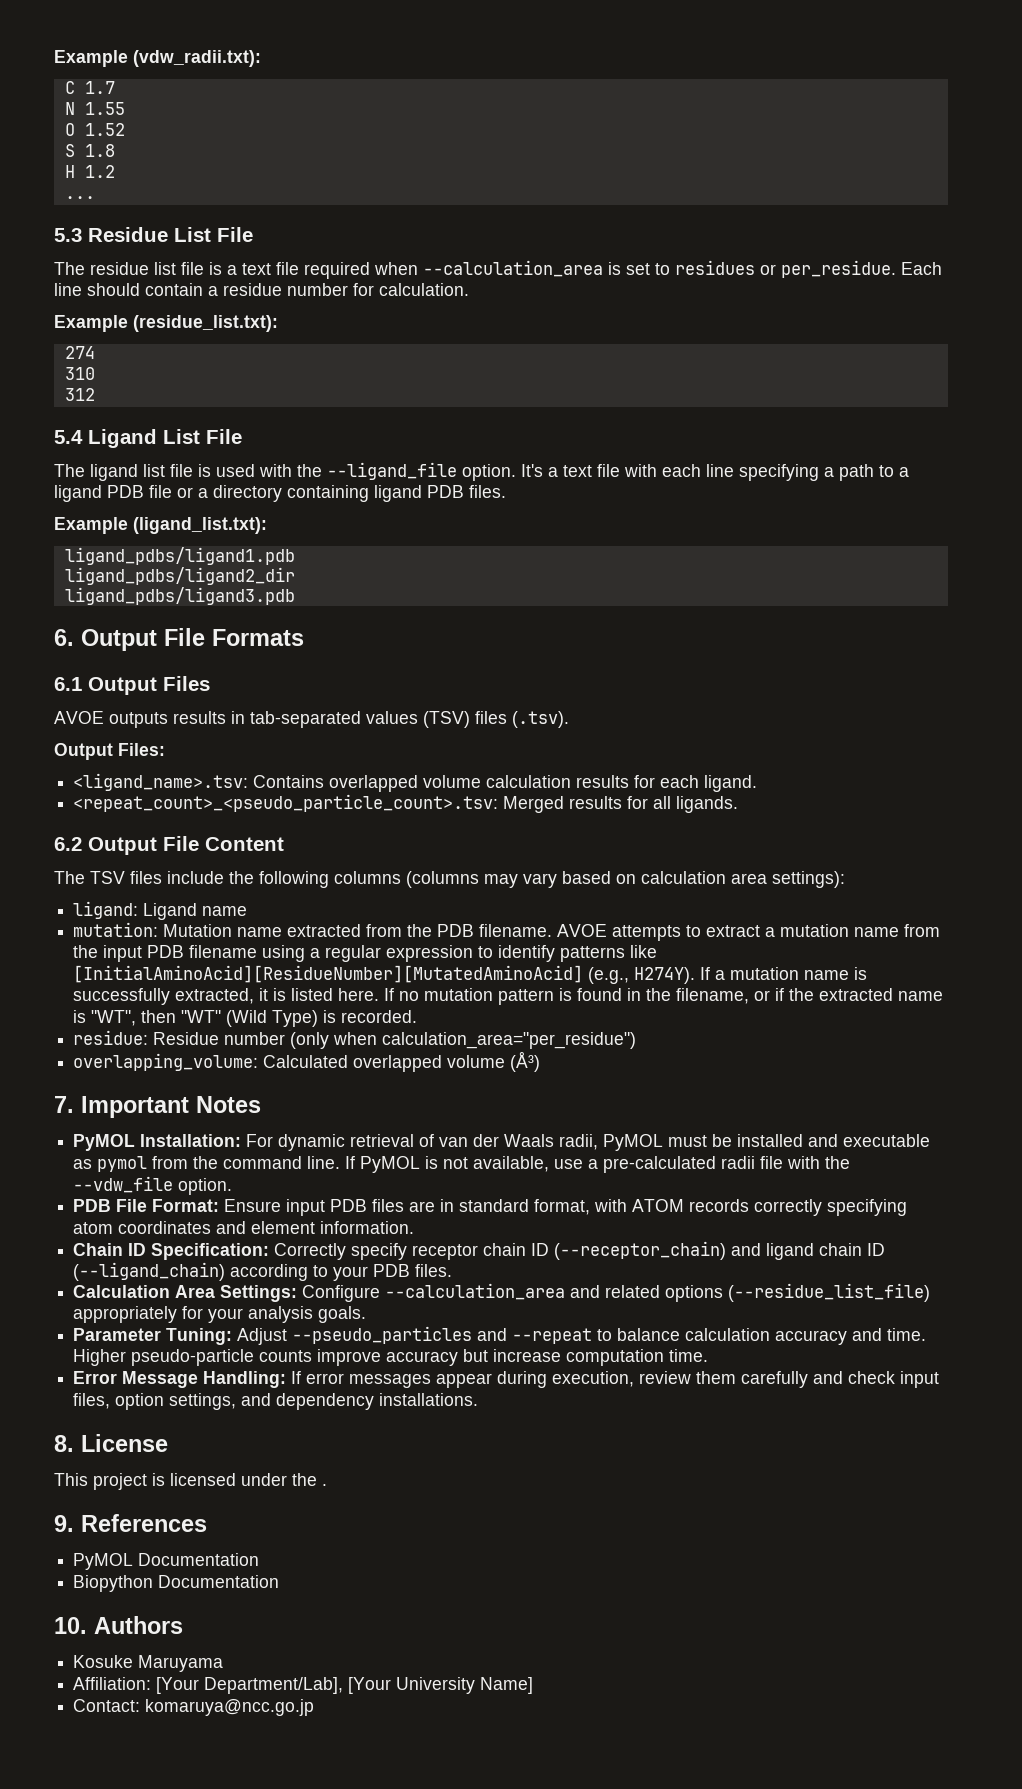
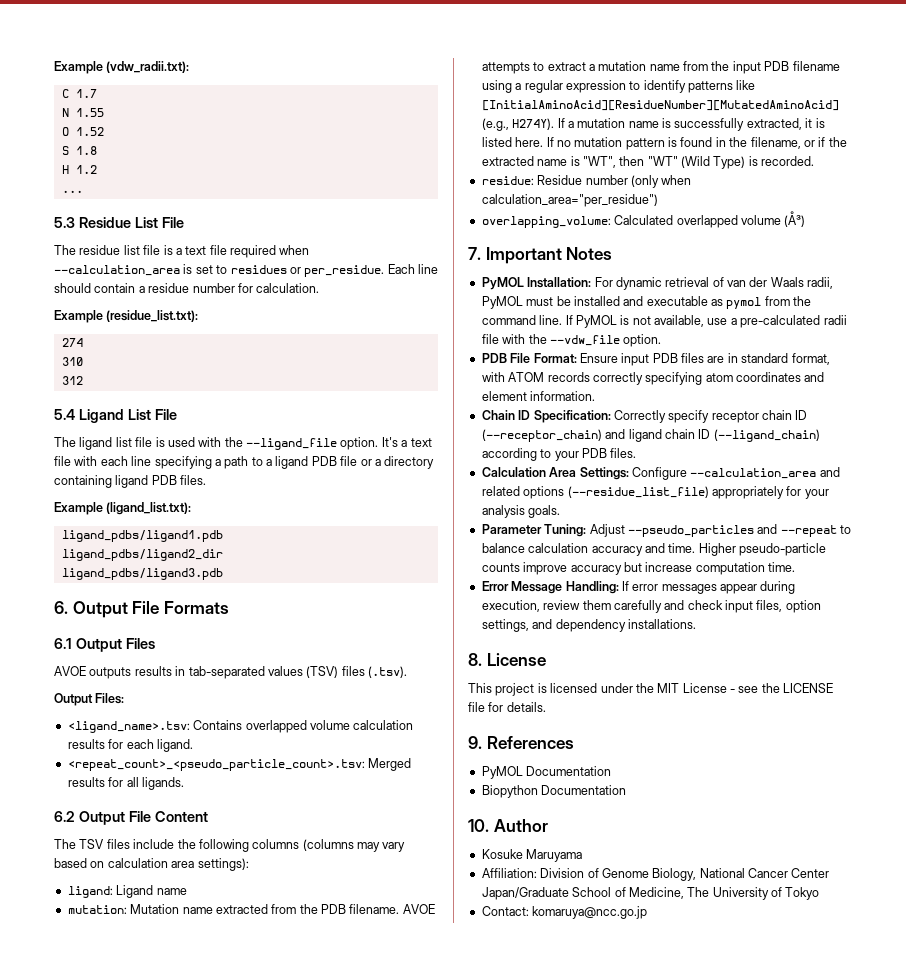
- This project is licensed under the .
+ This project is licensed under the MIT License - see the LICENSE file for details.
- 10. Authors
+ 10. Author
- Affiliation: [Your Department/Lab], [Your University Name]
+ Affiliation: Division of Genome Biology, National Cancer Center Japan/Graduate School of Medicine, The University of Tokyo

